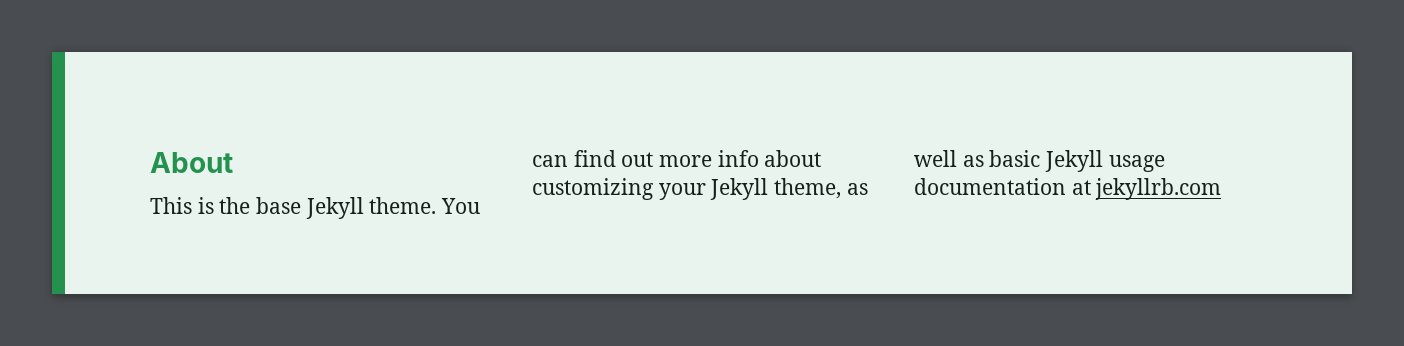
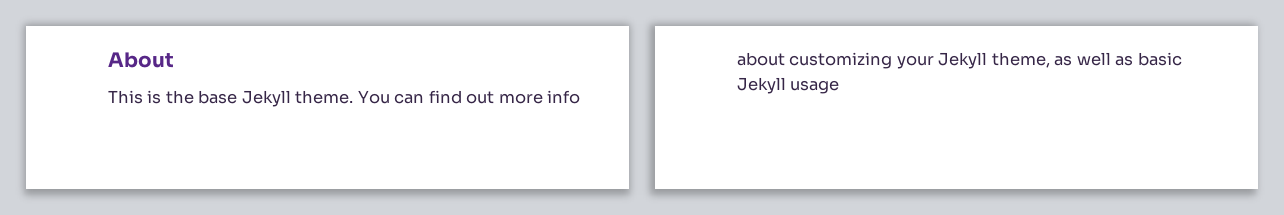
- You can find out more info about customizing your Jekyll theme, as well as basic Jekyll usage documentation at jekyllrb.com
+ You can find out more info about customizing your Jekyll theme, as well as basic Jekyll usage

